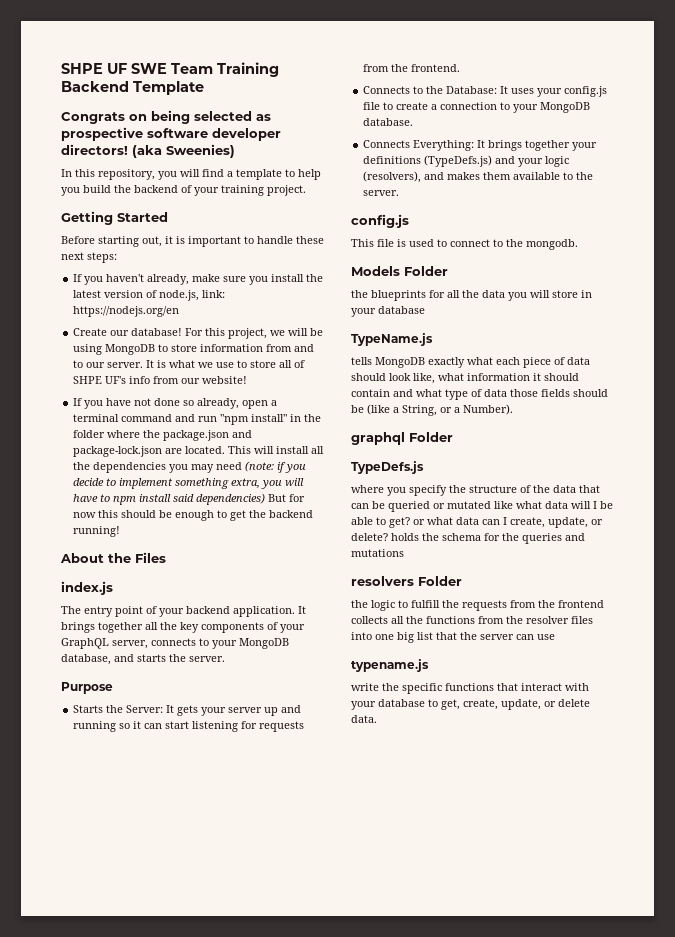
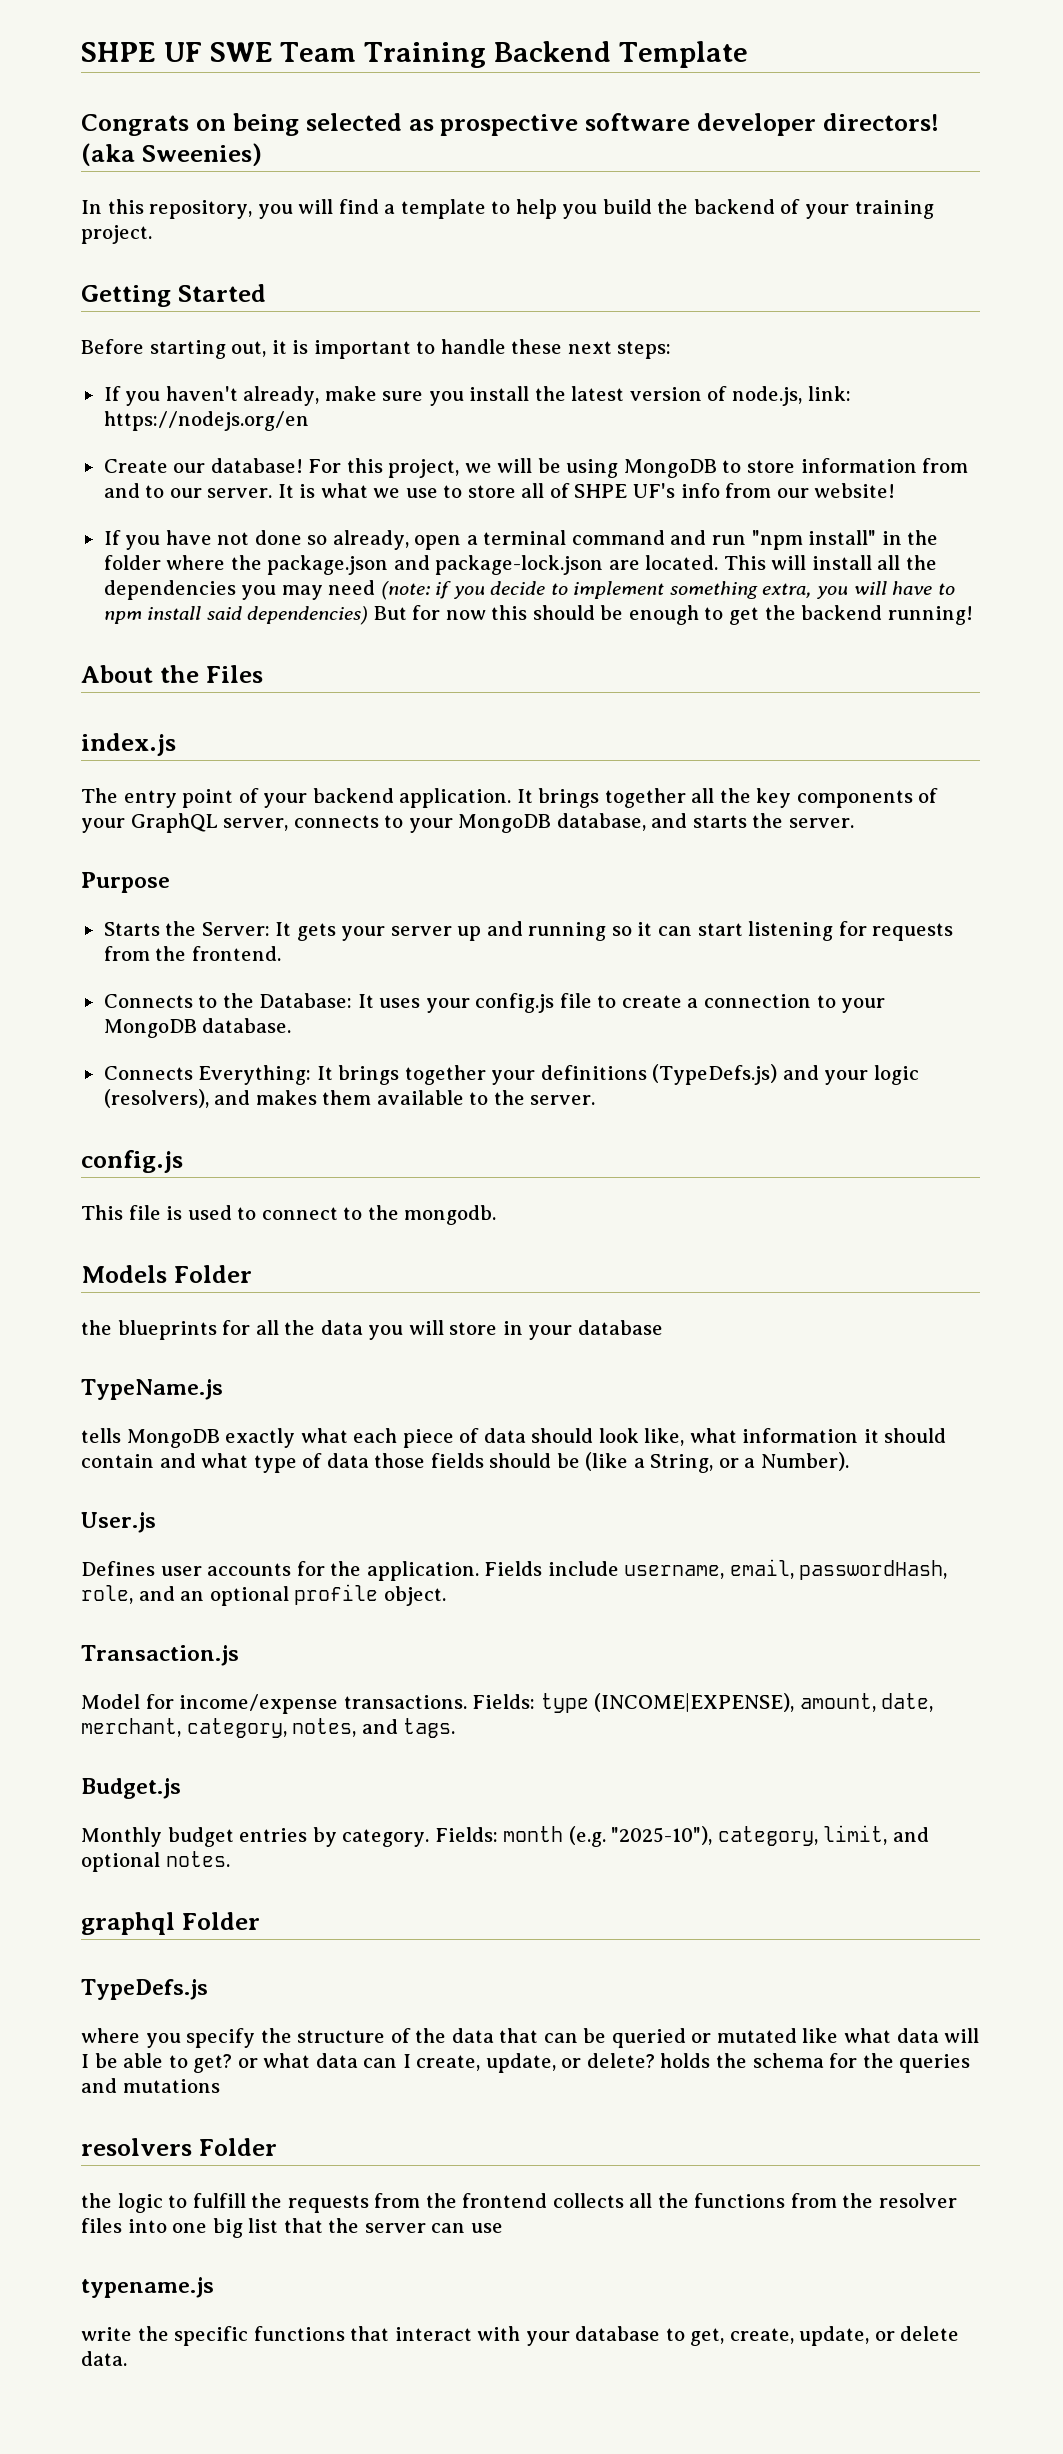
+ User.js
+ Defines user accounts for the application. Fields include username, email, passwordHash, role, and an optional profile object.
+ Transaction.js
+ Model for income/expense transactions. Fields: type (INCOME|EXPENSE), amount, date, merchant, category, notes, and tags.
+ Budget.js
+ Monthly budget entries by category. Fields: month (e.g. "2025-10"), category, limit, and optional notes.

